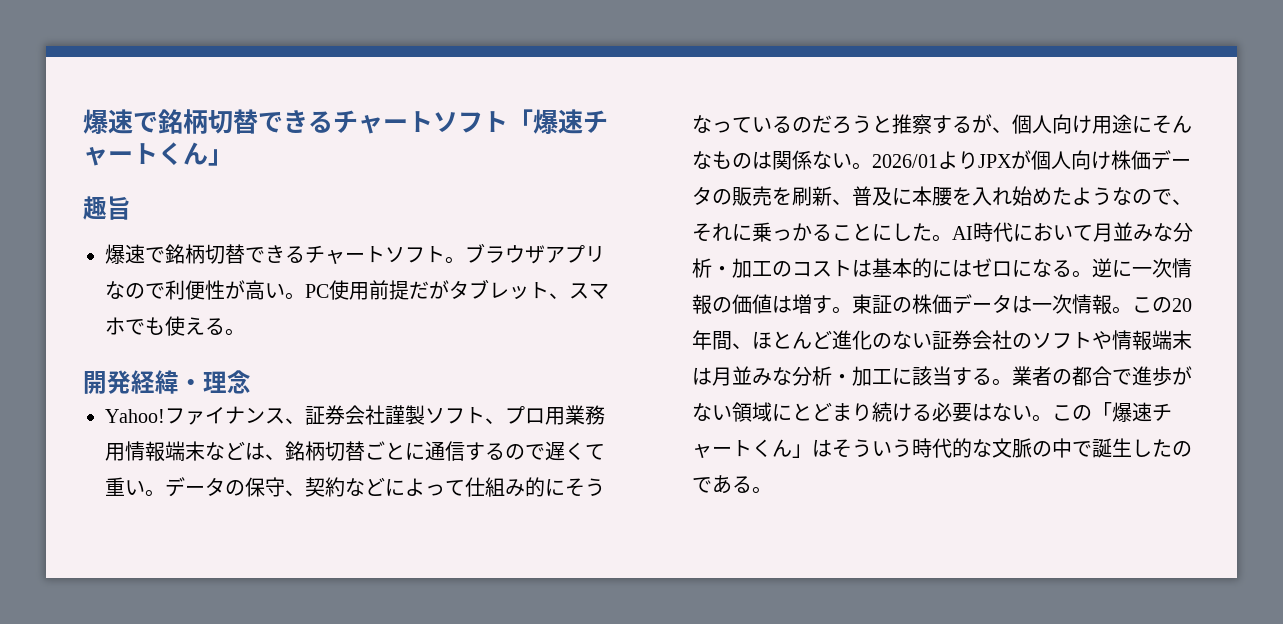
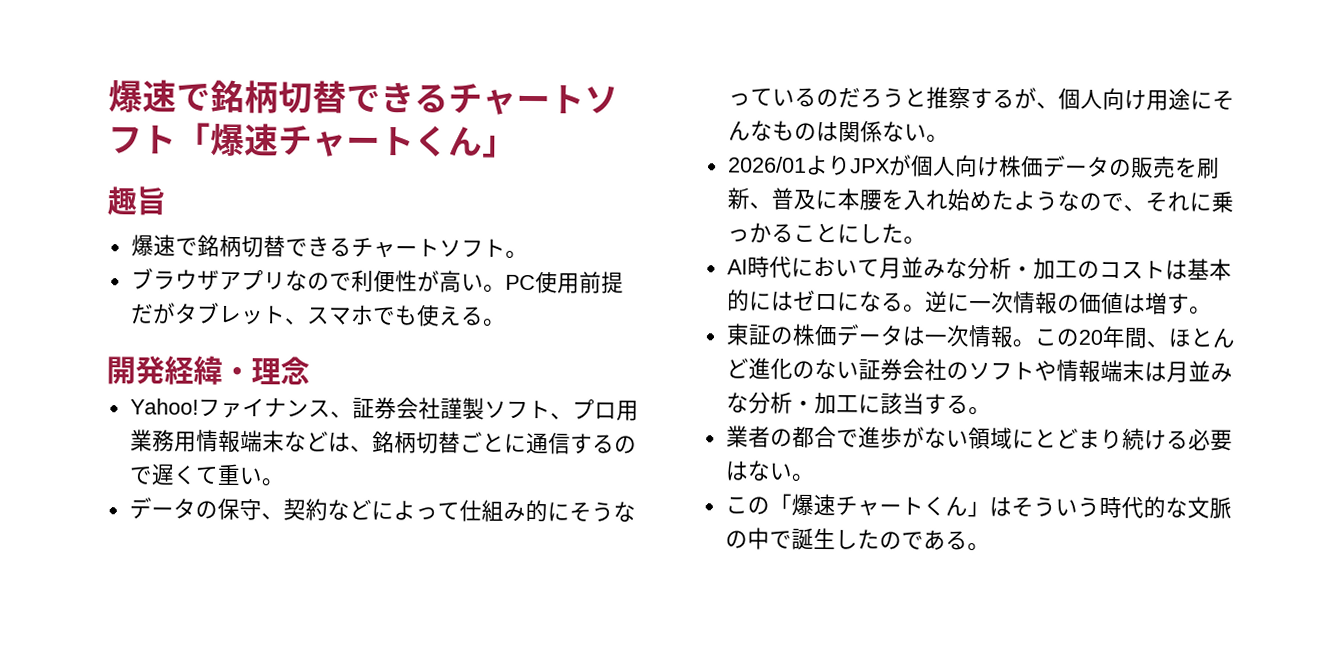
- 爆速で銘柄切替できるチャートソフト。ブラウザアプリなので利便性が高い。
+ 爆速で銘柄切替できるチャートソフト。
+ ブラウザアプリなので利便性が高い。
- ファイナンス、証券会社謹製ソフト、プロ用業務用情報端末などは、銘柄切替ごとに通信するので遅くて重い。データの保守、契約などによって仕組み的にそうなっているのだろうと推察するが、個人向け用途にそんなものは関係ない。2026/01よりJPXが個人向け株価データの販売を刷新、普及に本腰を入れ始めたようなので、それに乗っかることにした。AI時代において月並みな分析・加工のコストは基本的にはゼロになる。
+ ファイナンス、証券会社謹製ソフト、プロ用業務用情報端末などは、銘柄切替ごとに通信するので遅くて重い。
+ データの保守、契約などによって仕組み的にそうなっているのだろうと推察するが、個人向け用途にそんなものは関係ない。
+ 2026/01よりJPXが個人向け株価データの販売を刷新、普及に本腰を入れ始めたようなので、それに乗っかることにした。
+ AI時代において月並みな分析・加工のコストは基本的にはゼロになる。
- 逆に一次情報の価値は増す。東証の株価データは一次情報。
+ 逆に一次情報の価値は増す。
+ 東証の株価データは一次情報。
- この20年間、ほとんど進化のない証券会社のソフトや情報端末は月並みな分析・加工に該当する。業者の都合で進歩がない領域にとどまり続ける必要はない。この「爆速チャートくん」はそういう時代的な文脈の中で誕生したのである。
+ この20年間、ほとんど進化のない証券会社のソフトや情報端末は月並みな分析・加工に該当する。
+ 業者の都合で進歩がない領域にとどまり続ける必要はない。
+ この「爆速チャートくん」はそういう時代的な文脈の中で誕生したのである。

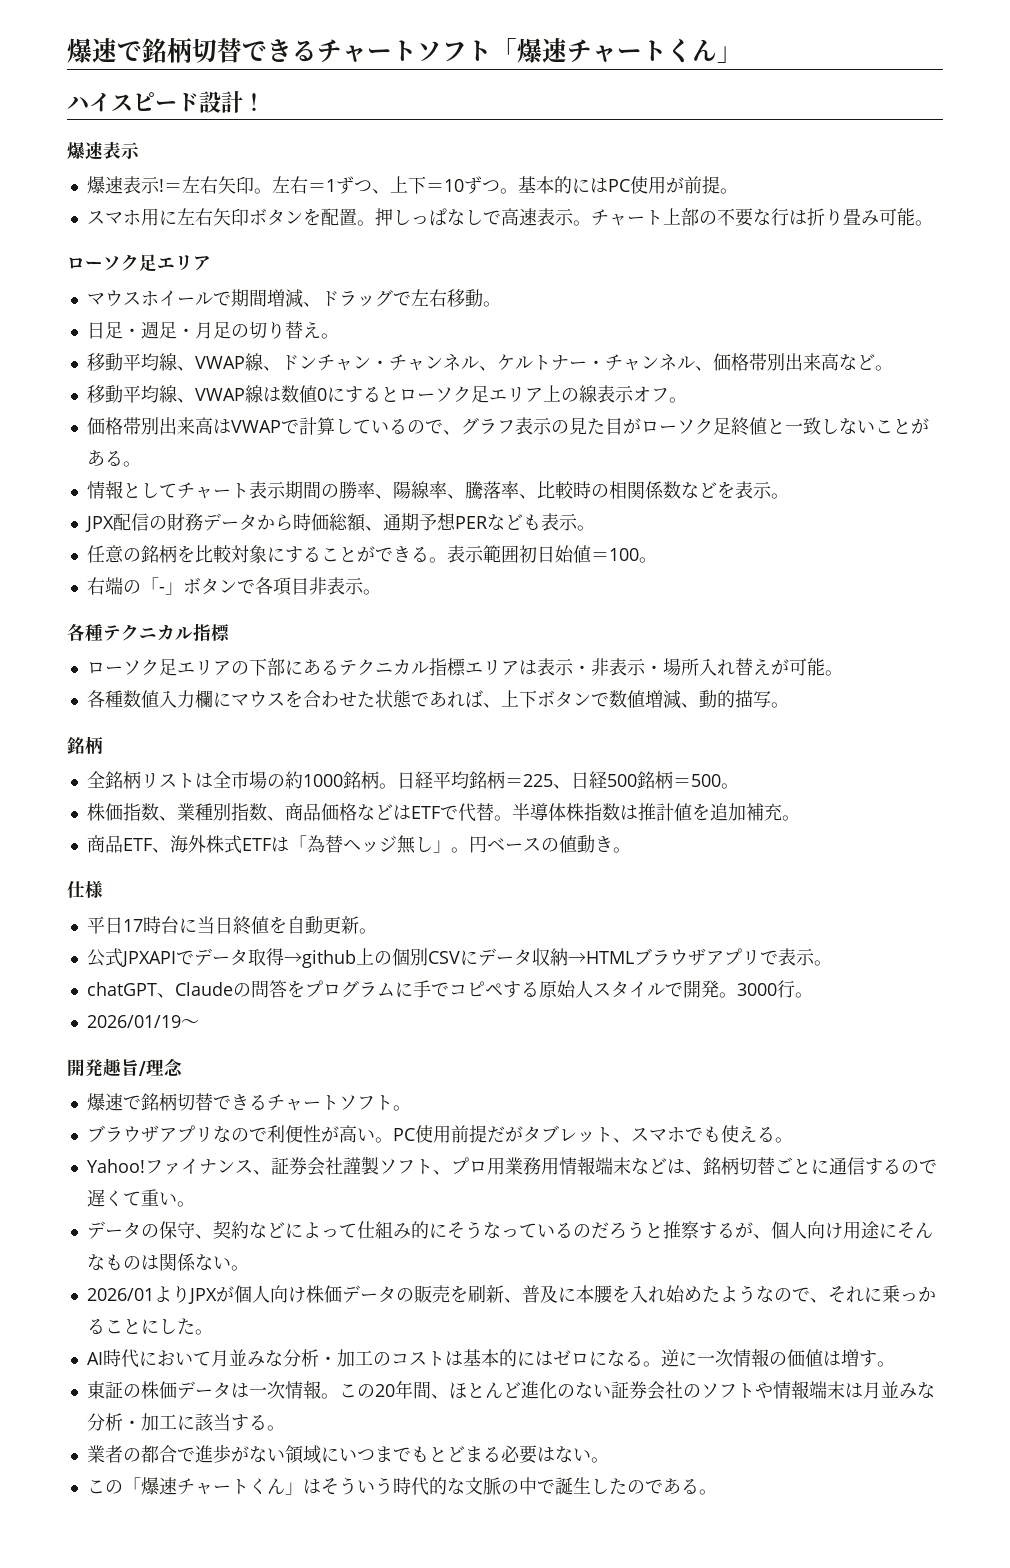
- 趣旨
+ ハイスピード設計！
+ 爆速表示
+ 爆速表示!＝左右矢印。左右＝1ずつ、上下＝10ずつ。基本的にはPC使用が前提。
+ スマホ用に左右矢印ボタンを配置。押しっぱなしで高速表示。チャート上部の不要な行は折り畳み可能。
+ ローソク足エリア
+ マウスホイールで期間増減、ドラッグで左右移動。
+ 日足・週足・月足の切り替え。
+ 移動平均線、VWAP線、ドンチャン・チャンネル、ケルトナー・チャンネル、価格帯別出来高など。
+ 移動平均線、VWAP線は数値0にするとローソク足エリア上の線表示オフ。
+ 価格帯別出来高はVWAPで計算しているので、グラフ表示の見た目がローソク足終値と一致しないことがある。
+ 情報としてチャート表示期間の勝率、陽線率、騰落率、比較時の相関係数などを表示。
+ JPX配信の財務データから時価総額、通期予想PERなども表示。
+ 任意の銘柄を比較対象にすることができる。表示範囲初日始値＝100。
+ 右端の「-」ボタンで各項目非表示。
+ 各種テクニカル指標
+ ローソク足エリアの下部にあるテクニカル指標エリアは表示・非表示・場所入れ替えが可能。
+ 各種数値入力欄にマウスを合わせた状態であれば、上下ボタンで数値増減、動的描写。
+ 銘柄
+ 全銘柄リストは全市場の約1000銘柄。日経平均銘柄＝225、日経500銘柄＝500。
+ 株価指数、業種別指数、商品価格などはETFで代替。半導体株指数は推計値を追加補充。
+ 商品ETF、海外株式ETFは「為替ヘッジ無し」。円ベースの値動き。
+ 仕様
+ 平日17時台に当日終値を自動更新。
+ 公式JPXAPIでデータ取得→github上の個別CSVにデータ収納→HTMLブラウザアプリで表示。
+ chatGPT、Claudeの問答をプログラムに手でコピペする原始人スタイルで開発。3000行。
+ 2026/01/19～
+ 開発趣旨/理念
- 開発経緯・理念
- 業者の都合で進歩がない領域にとどまり続ける必要はない。
+ 業者の都合で進歩がない領域にいつまでもとどまる必要はない。

